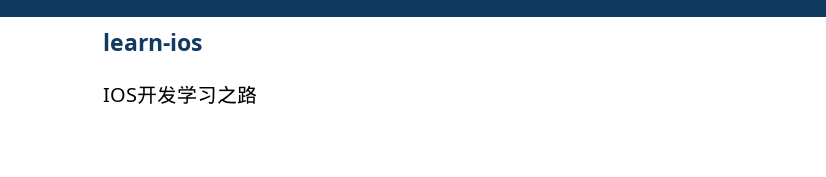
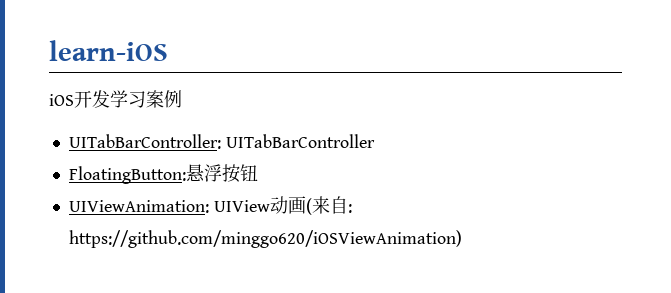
- learn-ios
- IOS开发学习之路
+ learn-iOS
+ iOS开发学习案例
+ UITabBarController: UITabBarController
+ FloatingButton:悬浮按钮
+ UIViewAnimation: UIView动画(来自: https://github.com/minggo620/iOSViewAnimation)

